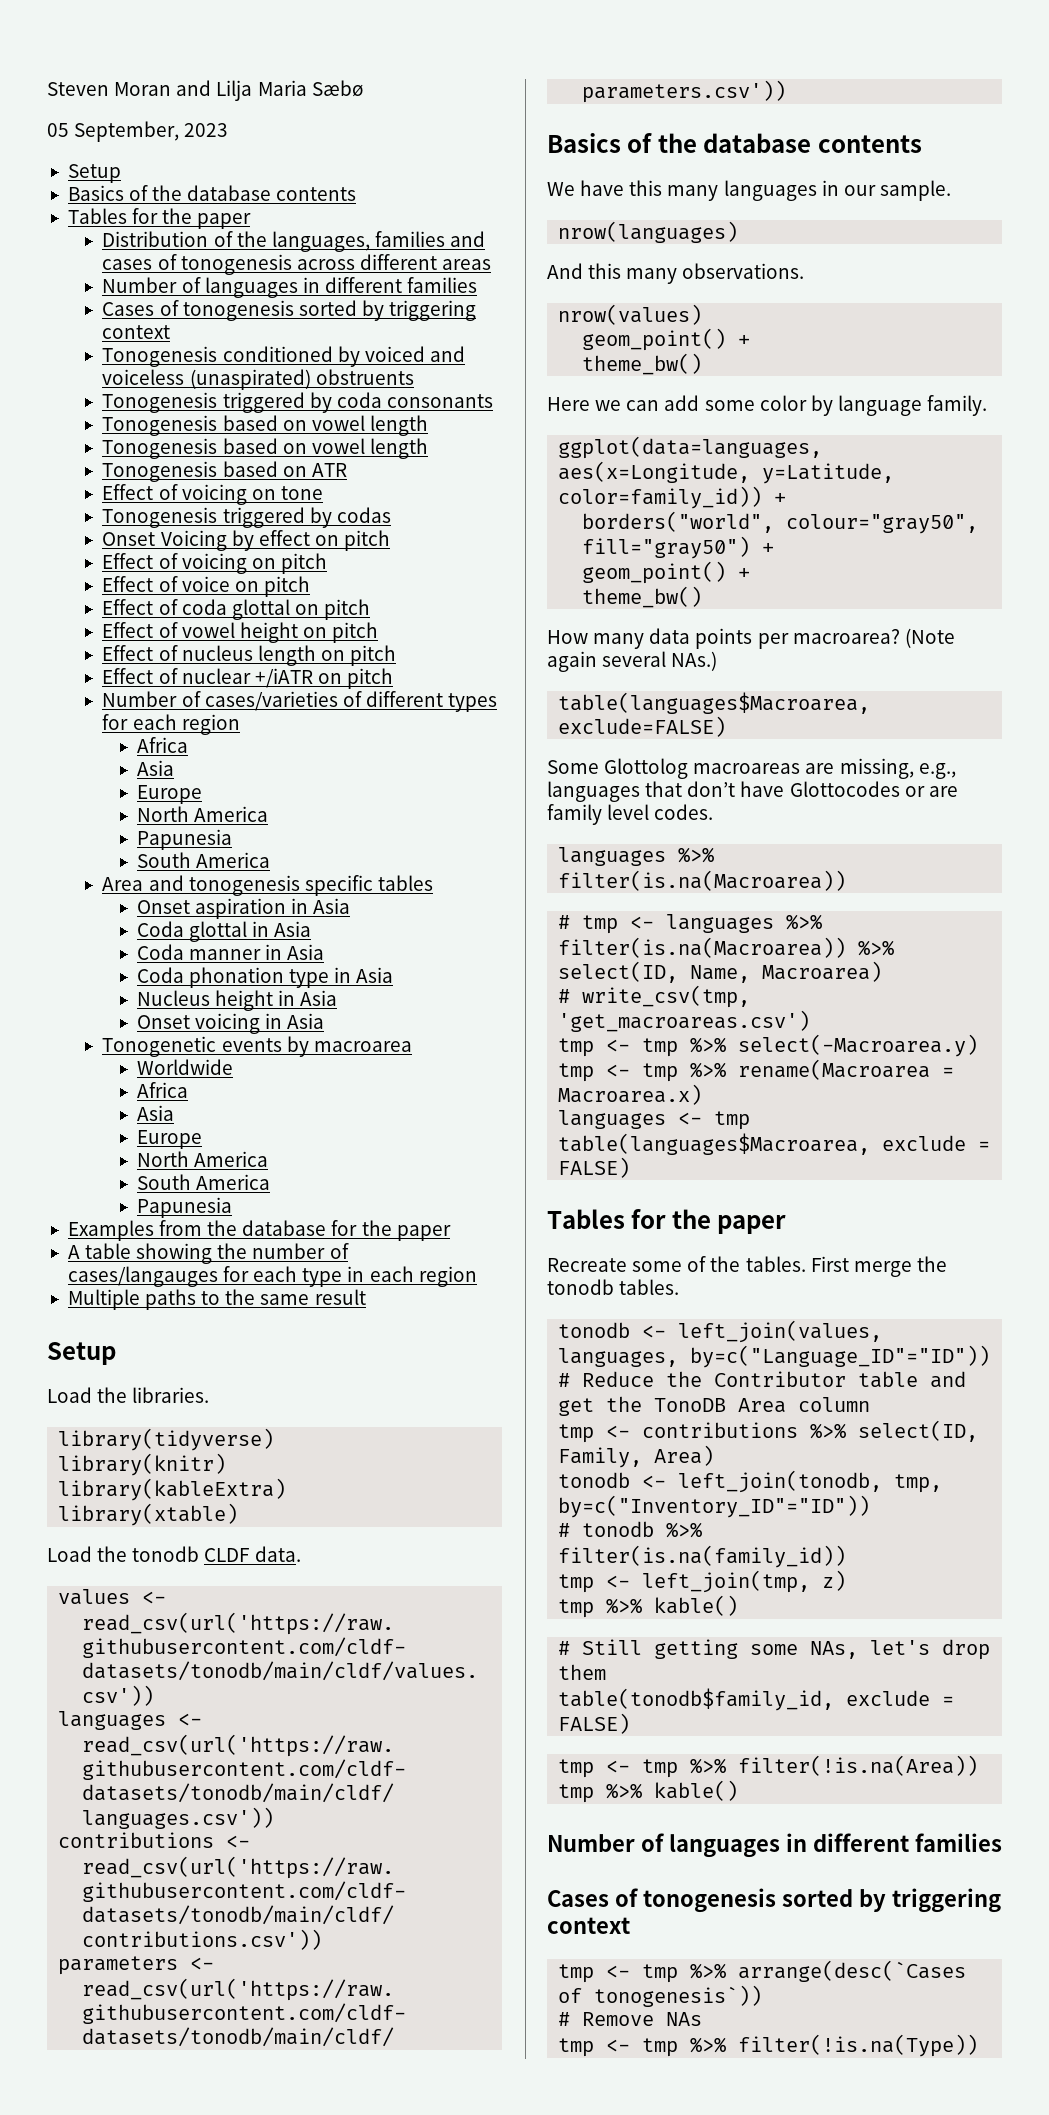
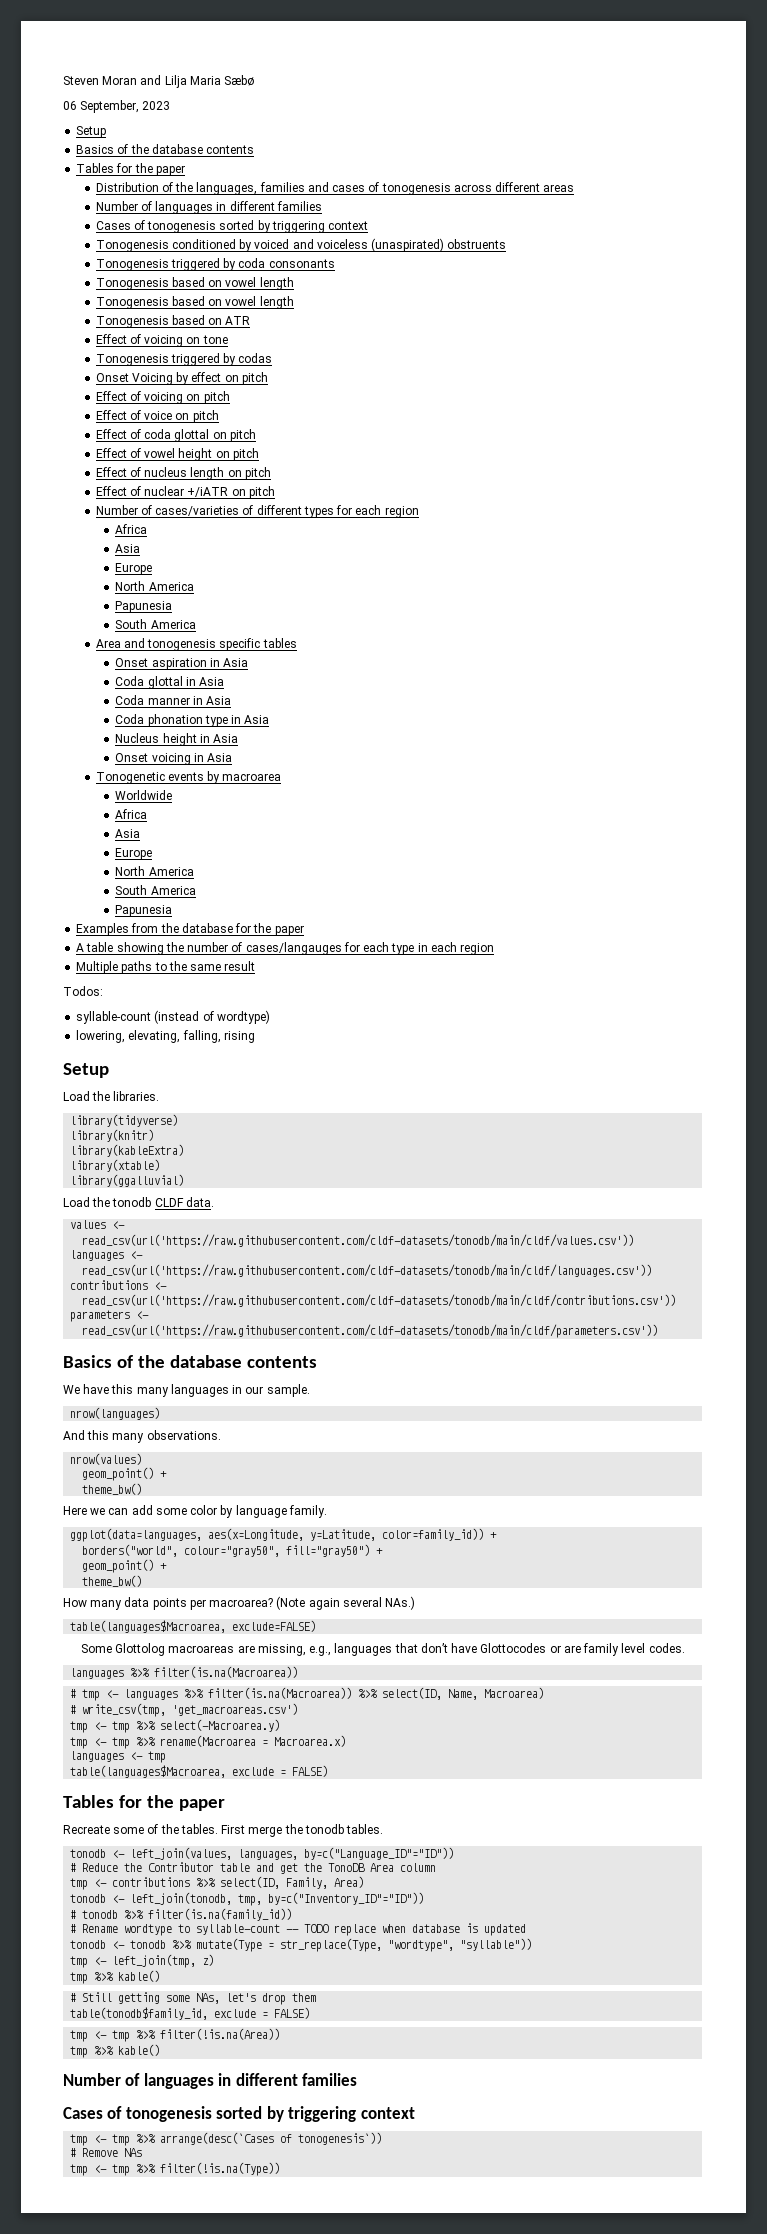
- 05 September, 2023
+ 06 September, 2023
+ Todos:
+ syllable-count (instead of wordtype)
+ lowering, elevating, falling, rising
+ library(ggalluvial)
+ # Rename wordtype to syllable-count -- TODO replace when database is updated
+ tonodb <- tonodb %>% mutate(Type = str_replace(Type, "wordtype", "syllable"))

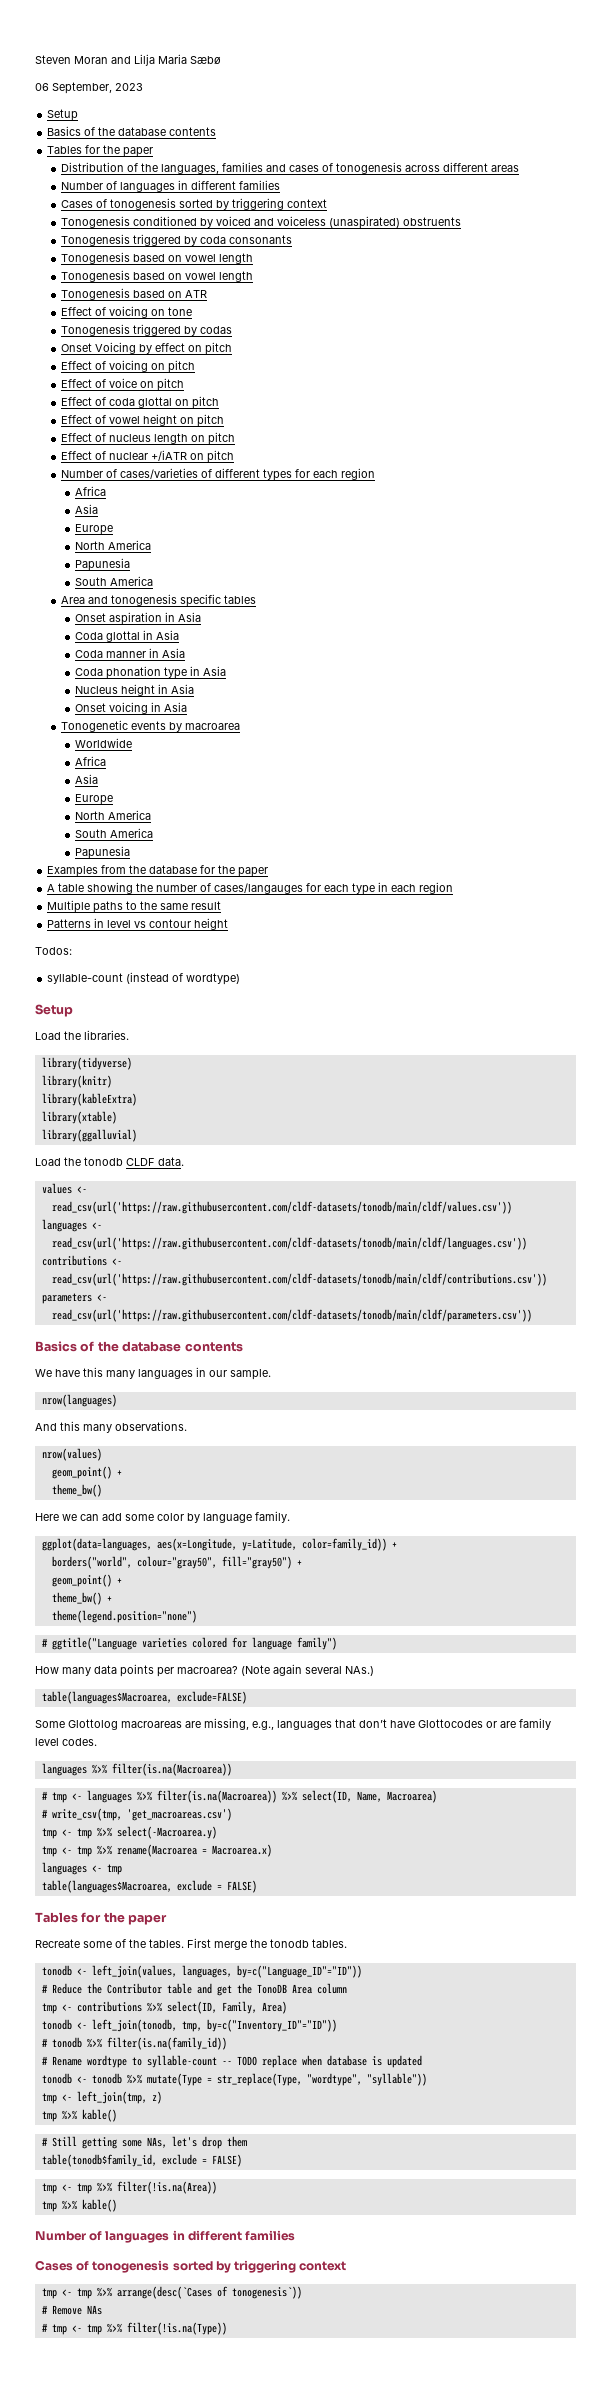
+ Patterns in level vs contour height
- lowering, elevating, falling, rising
  borders("world", colour="gray50", fill="gray50") +
  geom_point() +
- theme_bw()
+ theme_bw() +
+ theme(legend.position="none")
+ # ggtitle("Language varieties colored for language family")
- tmp <- tmp %>% filter(!is.na(Type))
+ # tmp <- tmp %>% filter(!is.na(Type))

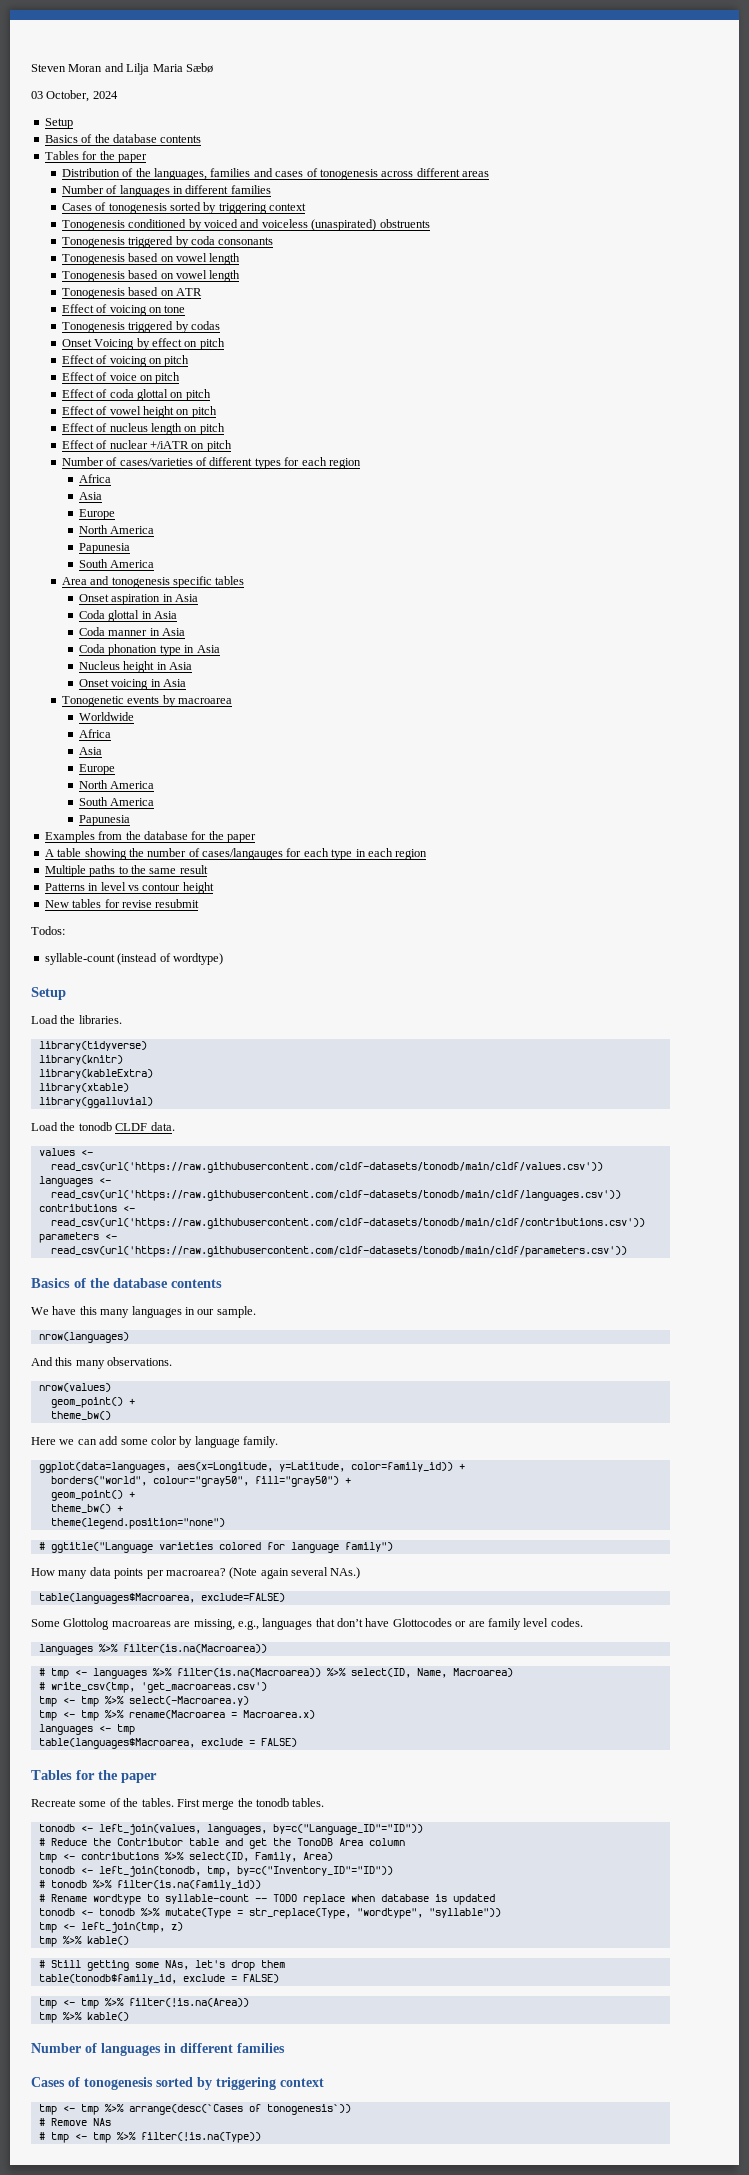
- 06 September, 2023
+ 03 October, 2024
+ New tables for revise resubmit

